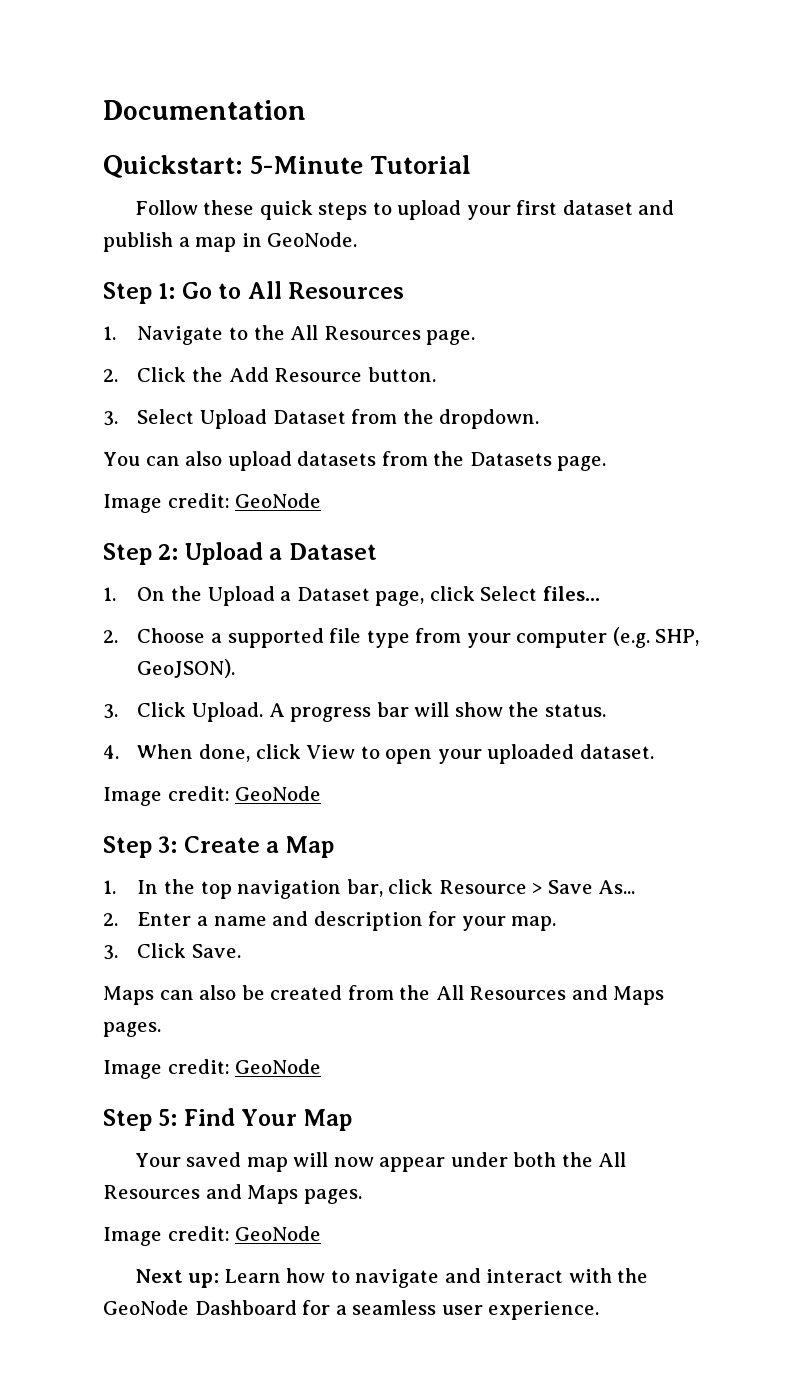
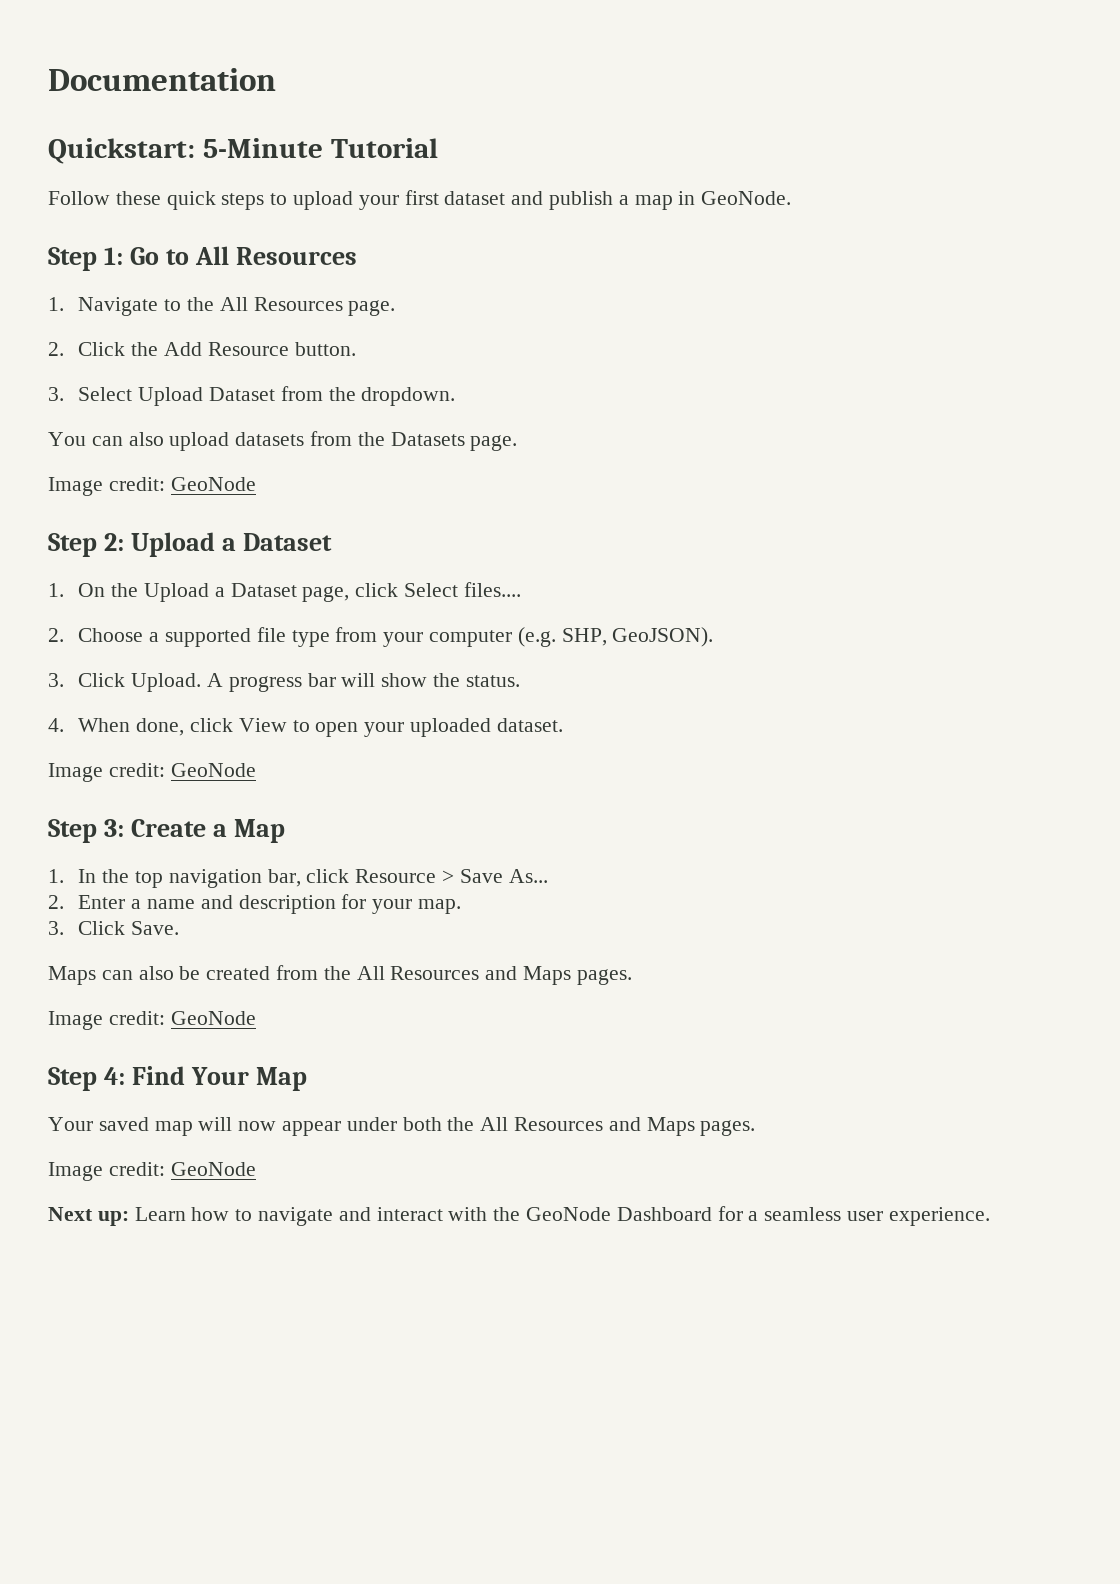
- 1. On the Upload a Dataset page, click Select files...
+ 1. On the Upload a Dataset page, click Select files....
- Step 5: Find Your Map
+ Step 4: Find Your Map

